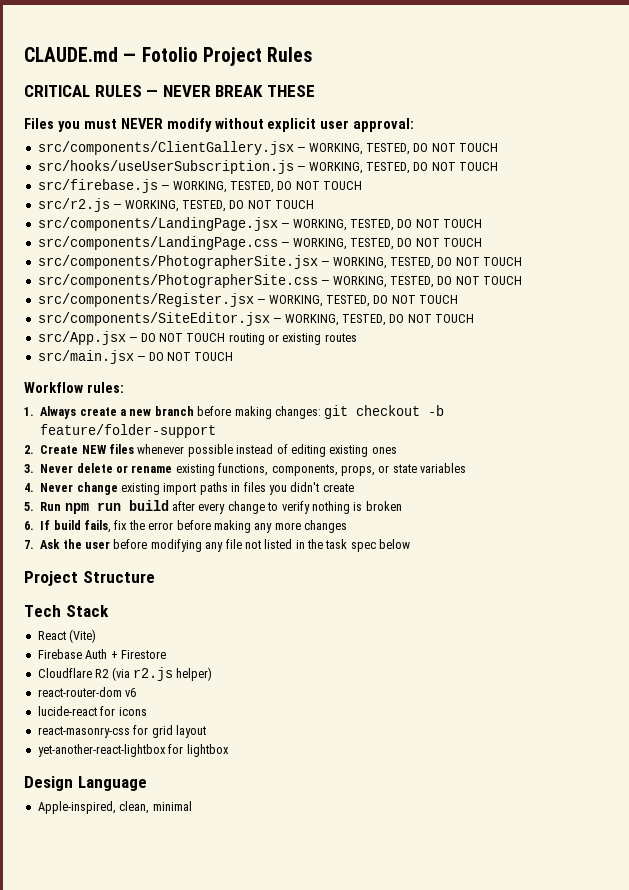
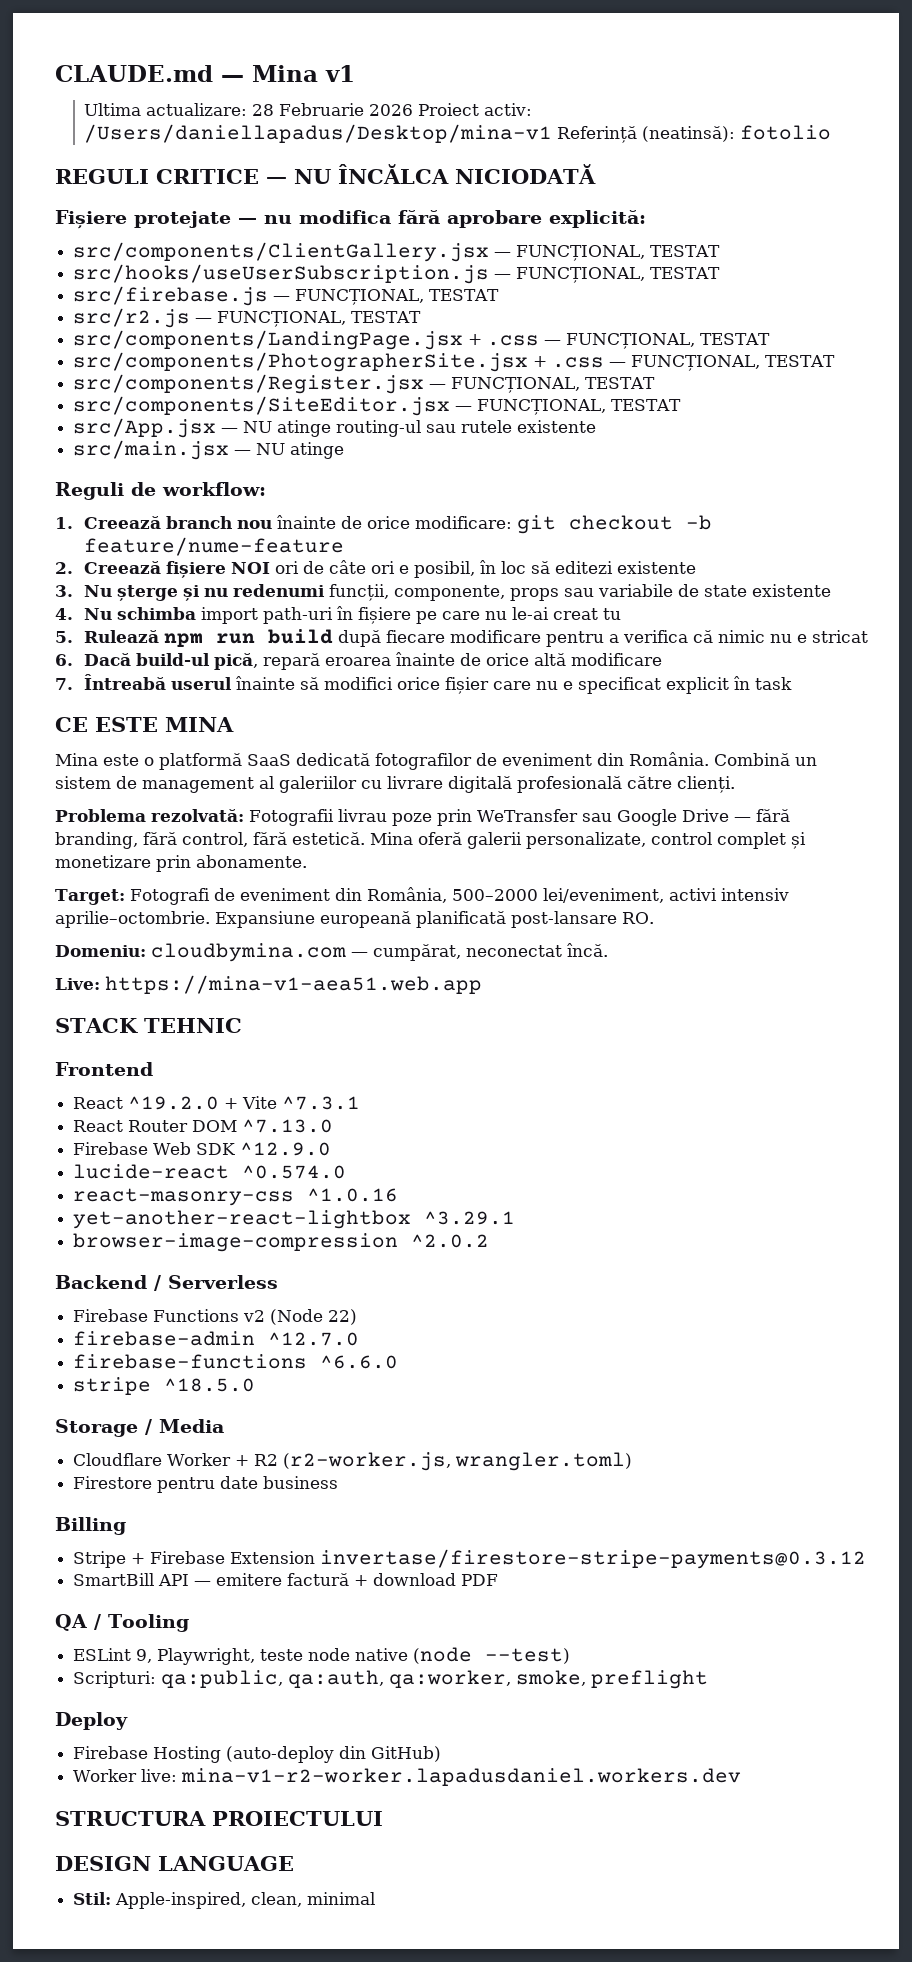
- CLAUDE.md — Fotolio Project Rules
- CRITICAL RULES — NEVER BREAK THESE
- Files you must NEVER modify without explicit user approval:
- src/components/ClientGallery.jsx — WORKING, TESTED, DO NOT TOUCH
- src/hooks/useUserSubscription.js — WORKING, TESTED, DO NOT TOUCH
- src/firebase.js — WORKING, TESTED, DO NOT TOUCH
- src/r2.js — WORKING, TESTED, DO NOT TOUCH
- src/components/LandingPage.jsx — WORKING, TESTED, DO NOT TOUCH
- src/components/LandingPage.css — WORKING, TESTED, DO NOT TOUCH
- src/components/PhotographerSite.jsx — WORKING, TESTED, DO NOT TOUCH
- src/components/PhotographerSite.css — WORKING, TESTED, DO NOT TOUCH
- src/components/Register.jsx — WORKING, TESTED, DO NOT TOUCH
- src/components/SiteEditor.jsx — WORKING, TESTED, DO NOT TOUCH
- src/App.jsx — DO NOT TOUCH routing or existing routes
- src/main.jsx — DO NOT TOUCH
- Workflow rules:
- 1. Always create a new branch before making changes: git checkout -b feature/folder-support
+ CLAUDE.md — Mina v1
+ Ultima actualizare: 28 Februarie 2026 Proiect activ: /Users/daniellapadus/Desktop/mina-v1 Referință (neatinsă): fotolio
+ REGULI CRITICE — NU ÎNCĂLCA NICIODATĂ
+ Fișiere protejate — nu modifica fără aprobare explicită:
+ src/components/ClientGallery.jsx — FUNCȚIONAL, TESTAT
+ src/hooks/useUserSubscription.js — FUNCȚIONAL, TESTAT
+ src/firebase.js — FUNCȚIONAL, TESTAT
+ src/r2.js — FUNCȚIONAL, TESTAT
+ src/components/LandingPage.jsx + .css — FUNCȚIONAL, TESTAT
+ src/components/PhotographerSite.jsx + .css — FUNCȚIONAL, TESTAT
+ src/components/Register.jsx — FUNCȚIONAL, TESTAT
+ src/components/SiteEditor.jsx — FUNCȚIONAL, TESTAT
+ src/App.jsx — NU atinge routing-ul sau rutele existente
+ src/main.jsx — NU atinge
+ Reguli de workflow:
+ 1. Creează branch nou înainte de orice modificare: git checkout -b feature/nume-feature
- 2. Create NEW files whenever possible instead of editing existing ones
- 3. Never delete or rename existing functions, components, props, or state variables
- 4. Never change existing import paths in files you didn't create
+ 2. Creează fișiere NOI ori de câte ori e posibil, în loc să editezi existente
+ 3. Nu șterge și nu redenumi funcții, componente, props sau variabile de state existente
+ 4. Nu schimba import path-uri în fișiere pe care nu le-ai creat tu
- 5. Run npm run build after every change to verify nothing is broken
- 6. If build fails, fix the error before making any more changes
- 7. Ask the user before modifying any file not listed in the task spec below
- Project Structure
- Tech Stack
- React (Vite)
- Firebase Auth + Firestore
- Cloudflare R2 (via r2.js helper)
- react-router-dom v6
- lucide-react for icons
- react-masonry-css for grid layout
- yet-another-react-lightbox for lightbox
- Design Language
- Apple-inspired, clean, minimal
+ 5. Rulează npm run build după fiecare modificare pentru a verifica că nimic nu e stricat
+ 6. Dacă build-ul pică, repară eroarea înainte de orice altă modificare
+ 7. Întreabă userul înainte să modifici orice fișier care nu e specificat explicit în task
+ CE ESTE MINA
+ Mina este o platformă SaaS dedicată fotografilor de eveniment din România. Combină un sistem de management al galeriilor cu livrare digitală profesională către clienți.
+ Problema rezolvată: Fotografii livrau poze prin WeTransfer sau Google Drive — fără branding, fără control, fără estetică. Mina oferă galerii personalizate, control complet și monetizare prin abonamente.
+ Target: Fotografi de eveniment din România, 500–2000 lei/eveniment, activi intensiv aprilie–octombrie. Expansiune europeană planificată post-lansare RO.
+ Domeniu: cloudbymina.com — cumpărat, neconectat încă.
+ Live: https://mina-v1-aea51.web.app
+ STACK TEHNIC
+ Frontend
+ React ^19.2.0 + Vite ^7.3.1
+ React Router DOM ^7.13.0
+ Firebase Web SDK ^12.9.0
+ lucide-react ^0.574.0
+ react-masonry-css ^1.0.16
+ yet-another-react-lightbox ^3.29.1
+ browser-image-compression ^2.0.2
+ Backend / Serverless
+ Firebase Functions v2 (Node 22)
+ firebase-admin ^12.7.0
+ firebase-functions ^6.6.0
+ stripe ^18.5.0
+ Storage / Media
+ Cloudflare Worker + R2 (r2-worker.js, wrangler.toml)
+ Firestore pentru date business
+ Billing
+ Stripe + Firebase Extension invertase/firestore-stripe-payments@0.3.12
+ SmartBill API — emitere factură + download PDF
+ QA / Tooling
+ ESLint 9, Playwright, teste node native (node --test)
+ Scripturi: qa:public, qa:auth, qa:worker, smoke, preflight
+ Deploy
+ Firebase Hosting (auto-deploy din GitHub)
+ Worker live: mina-v1-r2-worker.lapadusdaniel.workers.dev
+ STRUCTURA PROIECTULUI
+ DESIGN LANGUAGE
+ Stil: Apple-inspired, clean, minimal

